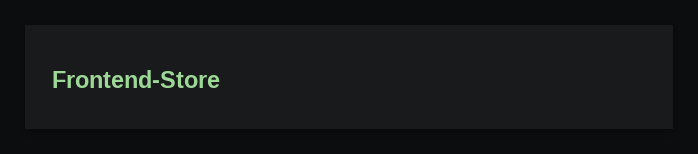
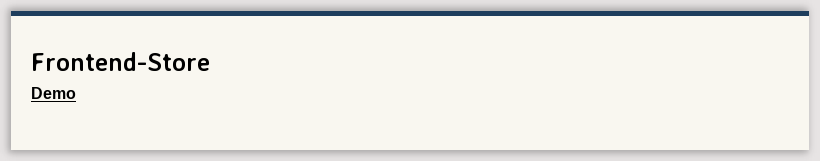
+ Demo

